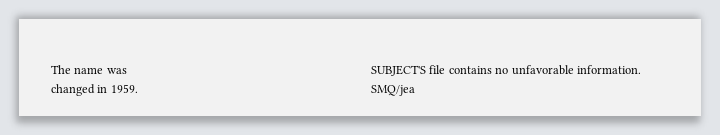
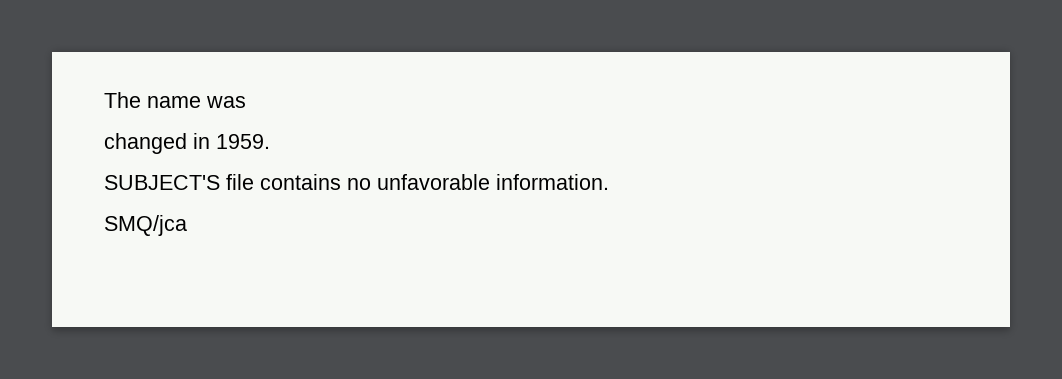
- SMQ/jea
+ SMQ/jca

